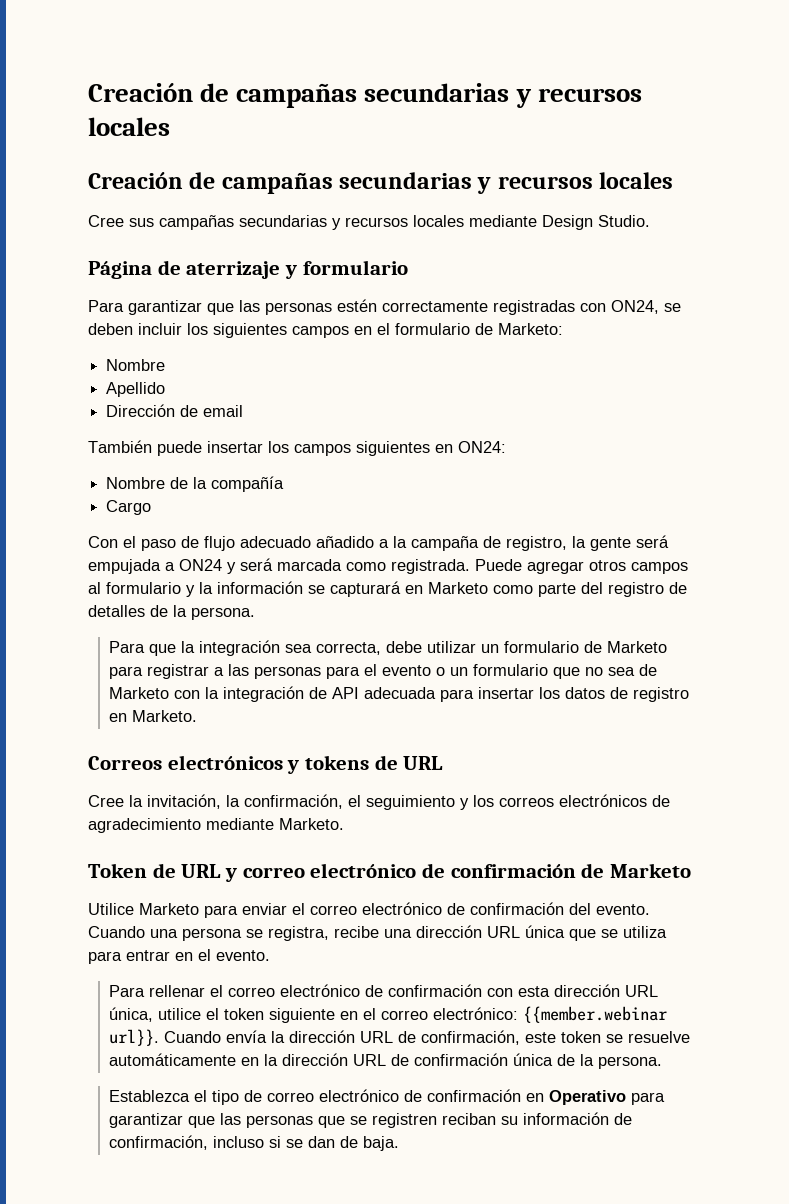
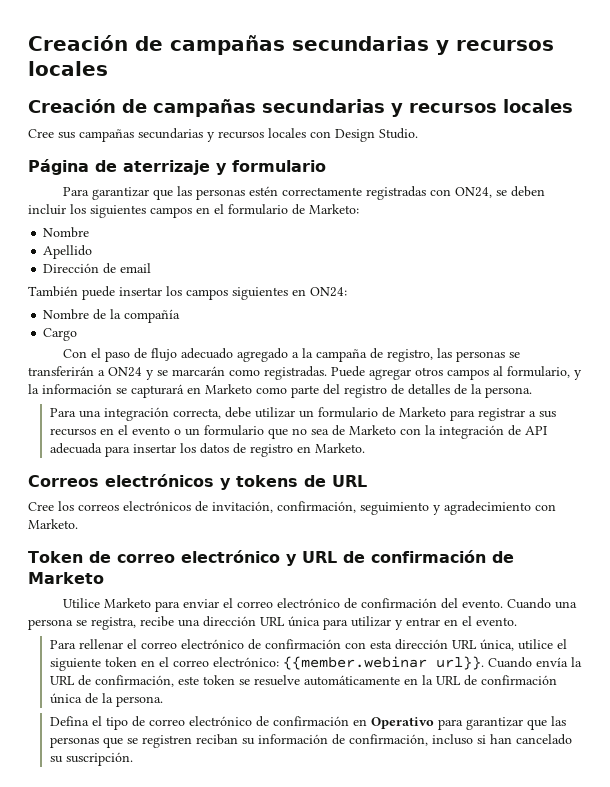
- Cree sus campañas secundarias y recursos locales mediante Design Studio.
+ Cree sus campañas secundarias y recursos locales con Design Studio.
- Con el paso de flujo adecuado añadido a la campaña de registro, la gente será empujada a ON24 y será marcada como registrada.
+ Con el paso de flujo adecuado agregado a la campaña de registro, las personas se transferirán a ON24 y se marcarán como registradas.
- Puede agregar otros campos al formulario y la información se capturará en Marketo como parte del registro de detalles de la persona.
+ Puede agregar otros campos al formulario, y la información se capturará en Marketo como parte del registro de detalles de la persona.
- Para que la integración sea correcta, debe utilizar un formulario de Marketo para registrar a las personas para el evento o un formulario que no sea de Marketo con la integración de API adecuada para insertar los datos de registro en Marketo.
+ Para una integración correcta, debe utilizar un formulario de Marketo para registrar a sus recursos en el evento o un formulario que no sea de Marketo con la integración de API adecuada para insertar los datos de registro en Marketo.
- Cree la invitación, la confirmación, el seguimiento y los correos electrónicos de agradecimiento mediante Marketo.
+ Cree los correos electrónicos de invitación, confirmación, seguimiento y agradecimiento con Marketo.
- Token de URL y correo electrónico de confirmación de Marketo
+ Token de correo electrónico y URL de confirmación de Marketo
- Cuando una persona se registra, recibe una dirección URL única que se utiliza para entrar en el evento.
+ Cuando una persona se registra, recibe una dirección URL única para utilizar y entrar en el evento.
- Para rellenar el correo electrónico de confirmación con esta dirección URL única, utilice el token siguiente en el correo electrónico: {{member.webinar url}}.
+ Para rellenar el correo electrónico de confirmación con esta dirección URL única, utilice el siguiente token en el correo electrónico: {{member.webinar url}}.
- Cuando envía la dirección URL de confirmación, este token se resuelve automáticamente en la dirección URL de confirmación única de la persona.
+ Cuando envía la URL de confirmación, este token se resuelve automáticamente en la URL de confirmación única de la persona.
- Establezca el tipo de correo electrónico de confirmación en Operativo para garantizar que las personas que se registren reciban su información de confirmación, incluso si se dan de baja.
+ Defina el tipo de correo electrónico de confirmación en Operativo para garantizar que las personas que se registren reciban su información de confirmación, incluso si han cancelado su suscripción.

